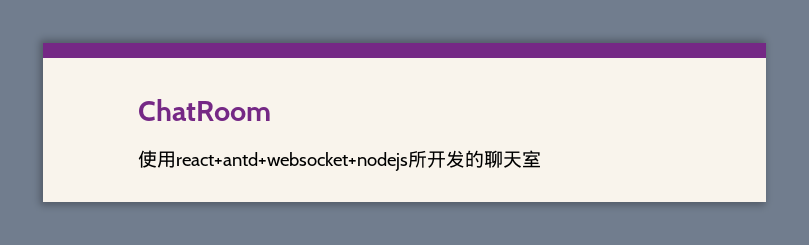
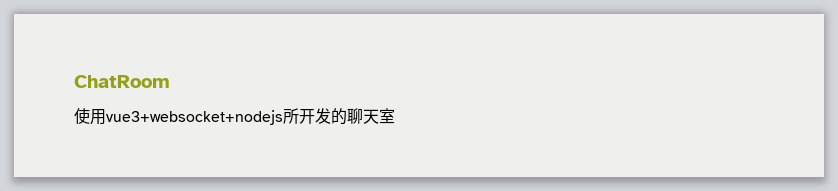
- 使用react+antd+websocket+nodejs所开发的聊天室
+ 使用vue3+websocket+nodejs所开发的聊天室

